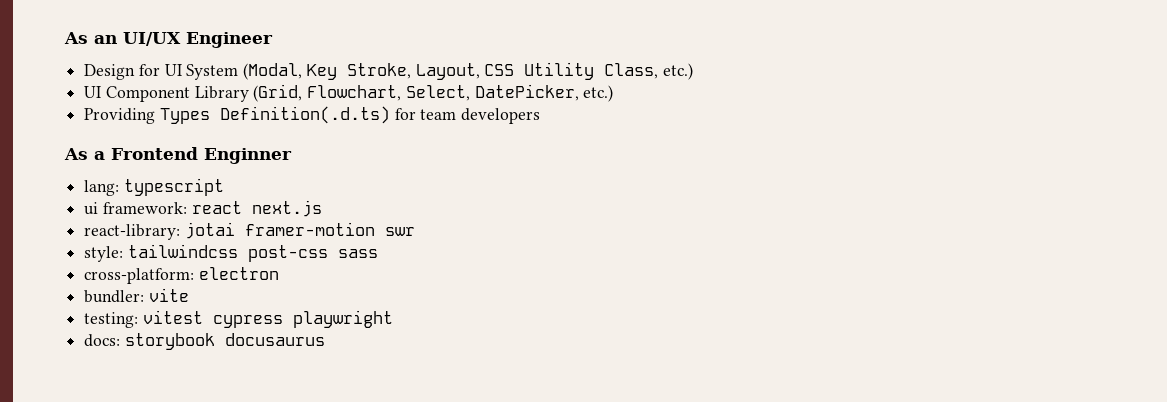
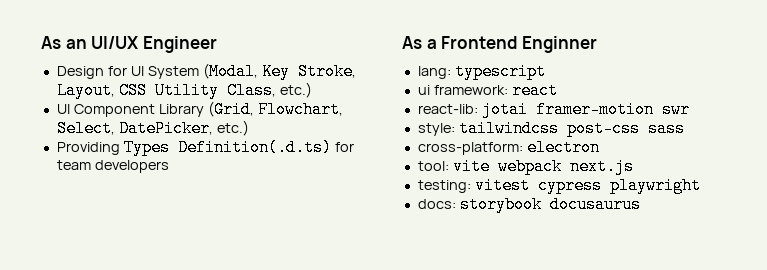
- ui framework: react next.js
- react-library: jotai framer-motion swr
+ ui framework: react
+ react-lib: jotai framer-motion swr
- bundler: vite
+ tool: vite webpack next.js

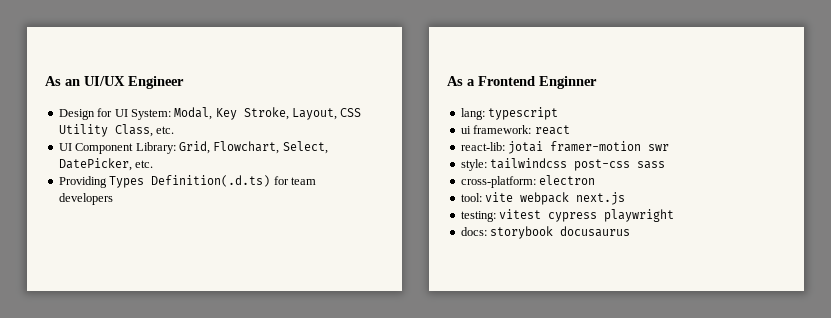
- Design for UI System (Modal, Key Stroke, Layout, CSS Utility Class, etc.)
+ Design for UI System: Modal, Key Stroke, Layout, CSS Utility Class, etc.
- UI Component Library (Grid, Flowchart, Select, DatePicker, etc.)
+ UI Component Library: Grid, Flowchart, Select, DatePicker, etc.

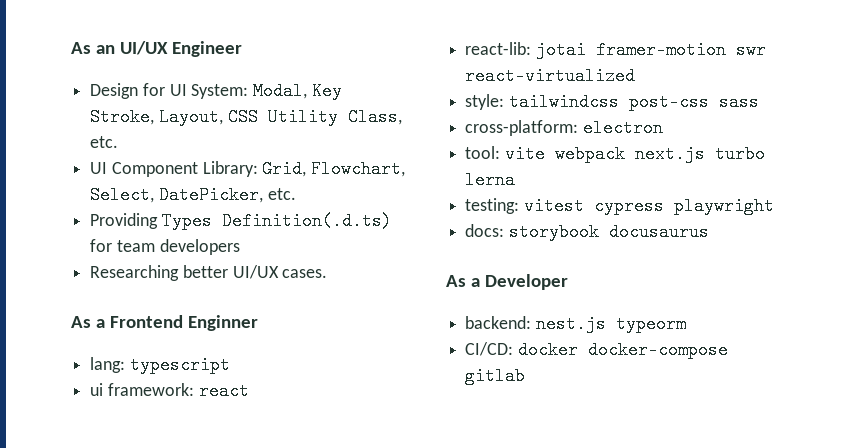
+ Researching better UI/UX cases.
- react-lib: jotai framer-motion swr
+ react-lib: jotai framer-motion swr react-virtualized
- tool: vite webpack next.js
+ tool: vite webpack next.js turbo lerna
+ As a Developer
+ backend: nest.js typeorm
+ CI/CD: docker docker-compose gitlab

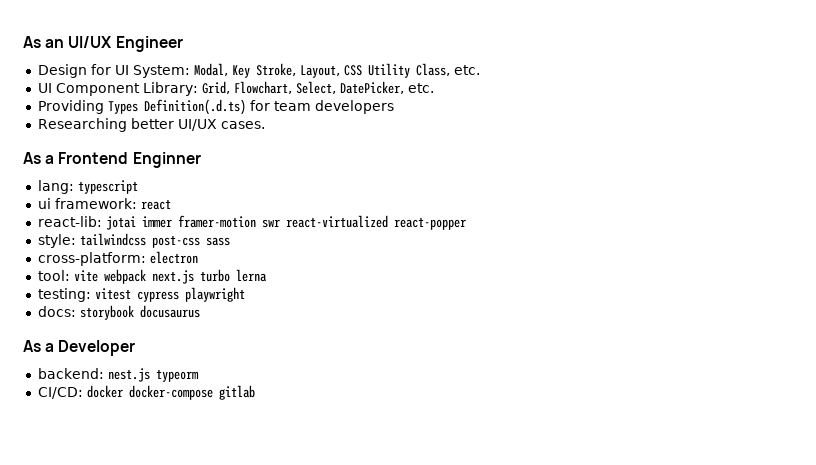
- react-lib: jotai framer-motion swr react-virtualized
+ react-lib: jotai immer framer-motion swr react-virtualized react-popper

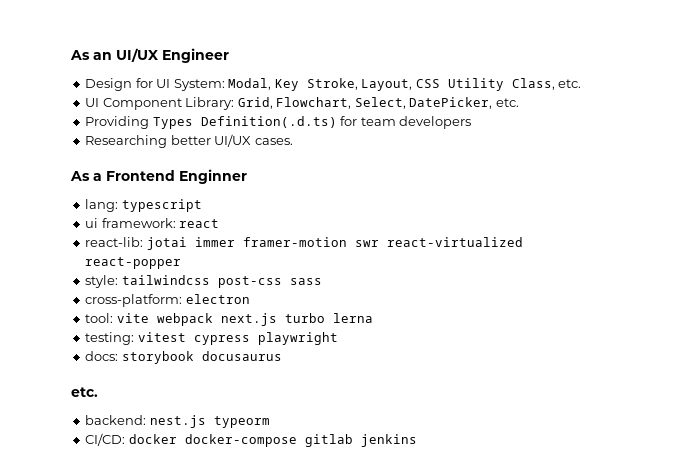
  docs: storybook docusaurus
- As a Developer
+ etc.
- CI/CD: docker docker-compose gitlab
+ CI/CD: docker docker-compose gitlab jenkins

